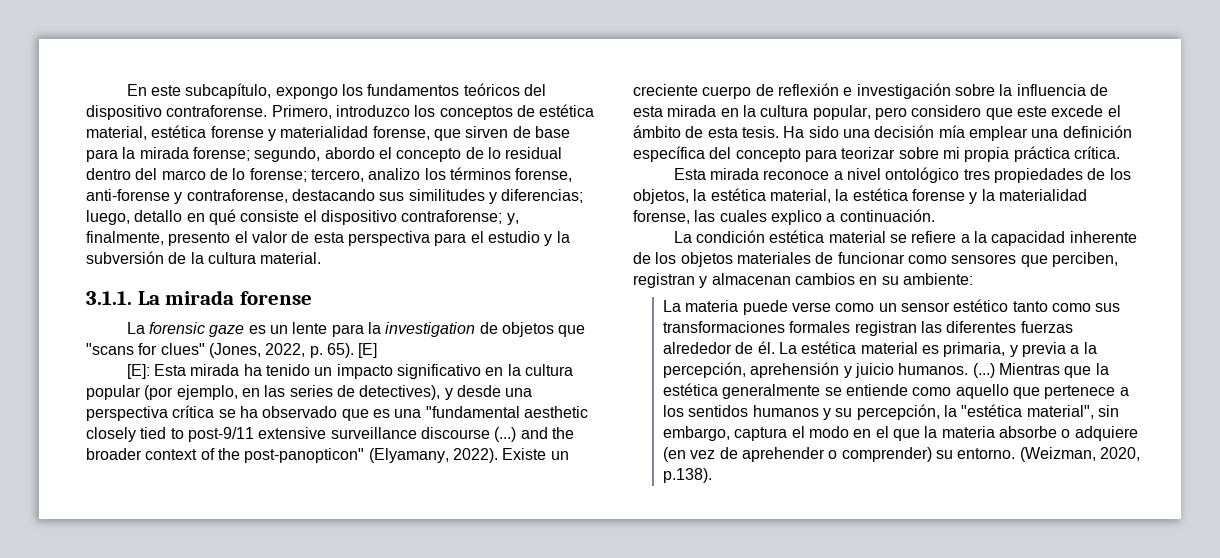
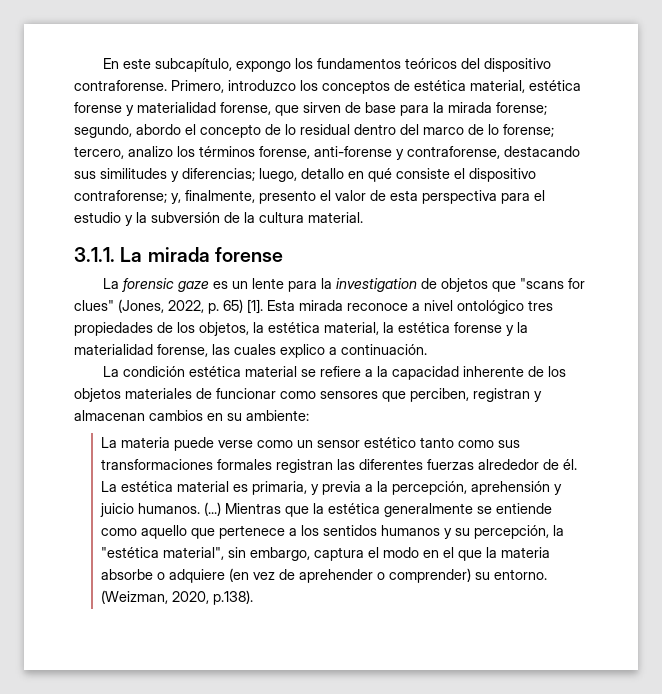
- La forensic gaze es un lente para la investigation de objetos que "scans for clues" (Jones, 2022, p. 65). [E]
- [E]: Esta mirada ha tenido un impacto significativo en la cultura popular (por ejemplo, en las series de detectives), y desde una perspectiva crítica se ha observado que es una "fundamental aesthetic closely tied to post-9/11 extensive surveillance discourse (...) and the broader context of the post-panopticon" (Elyamany, 2022). Existe un creciente cuerpo de reflexión e investigación sobre la influencia de esta mirada en la cultura popular, pero considero que este excede el ámbito de esta tesis. Ha sido una decisión mía emplear una definición específica del concepto para teorizar sobre mi propia práctica crítica.
- Esta mirada reconoce a nivel ontológico tres propiedades de los objetos, la estética material, la estética forense y la materialidad forense, las cuales explico a continuación.
+ La forensic gaze es un lente para la investigation de objetos que "scans for clues" (Jones, 2022, p. 65) [1]. Esta mirada reconoce a nivel ontológico tres propiedades de los objetos, la estética material, la estética forense y la materialidad forense, las cuales explico a continuación.

